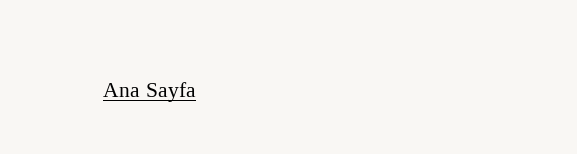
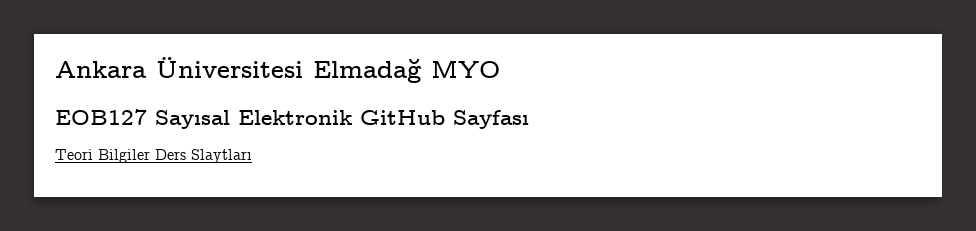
- Ana Sayfa
+ Ankara Üniversitesi Elmadağ MYO
+ EOB127 Sayısal Elektronik GitHub Sayfası
+ Teori Bilgiler Ders Slaytları

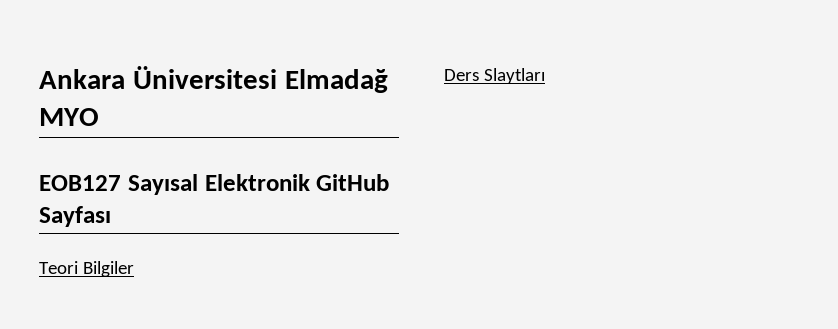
- Teori Bilgiler Ders Slaytları
+ Teori Bilgiler
+ Ders Slaytları

